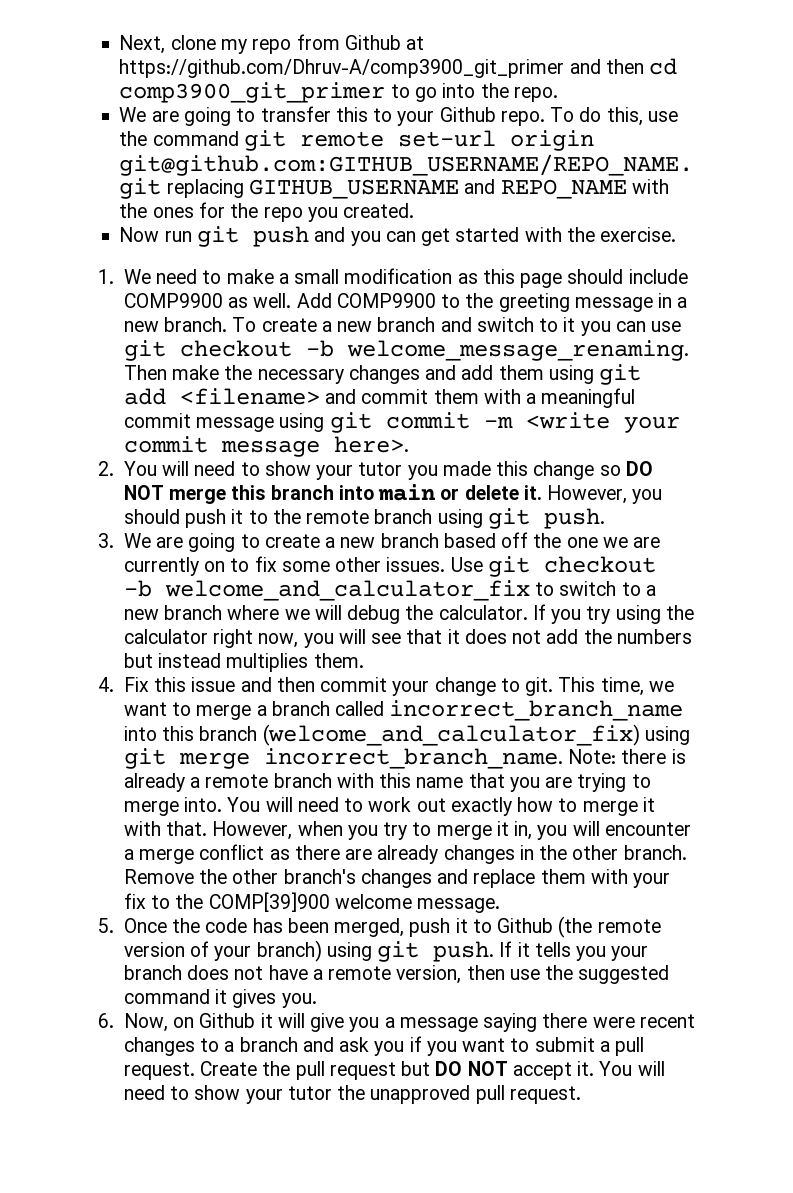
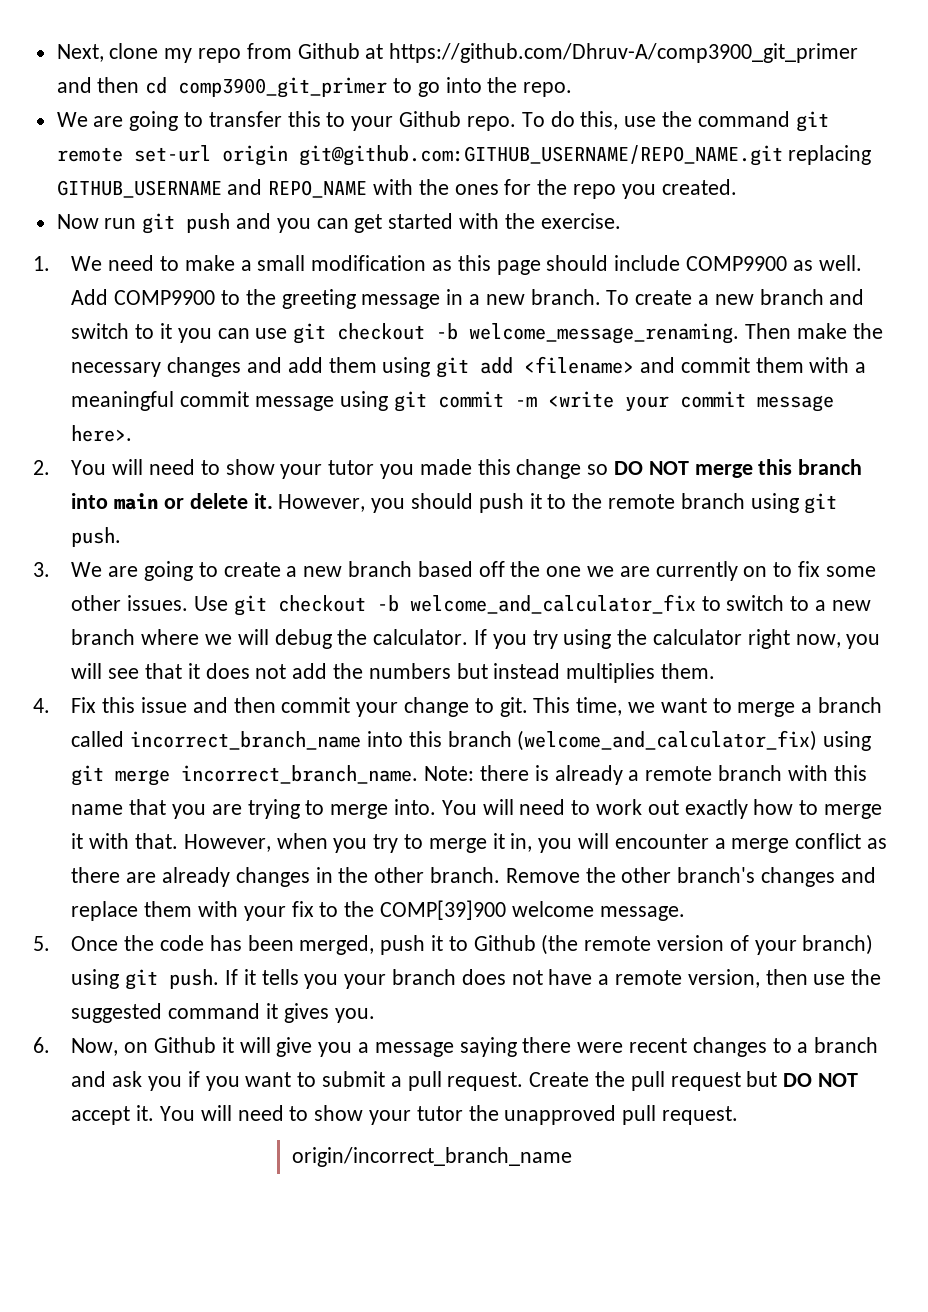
+ origin/incorrect_branch_name

